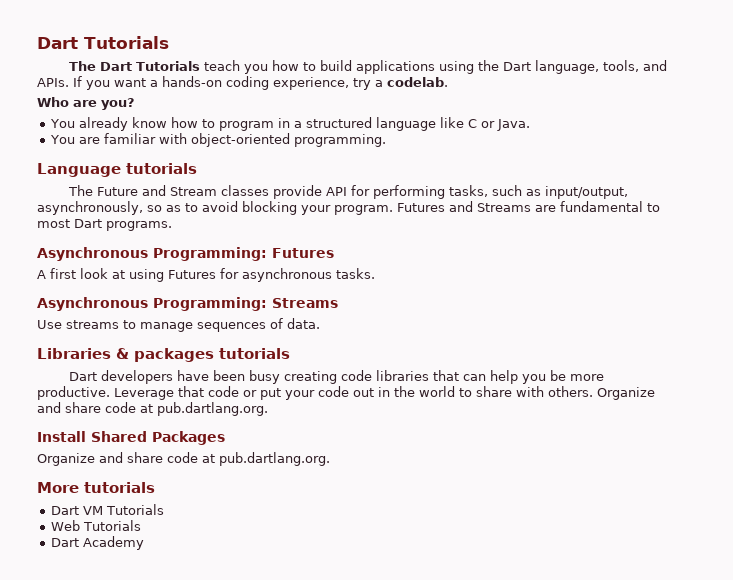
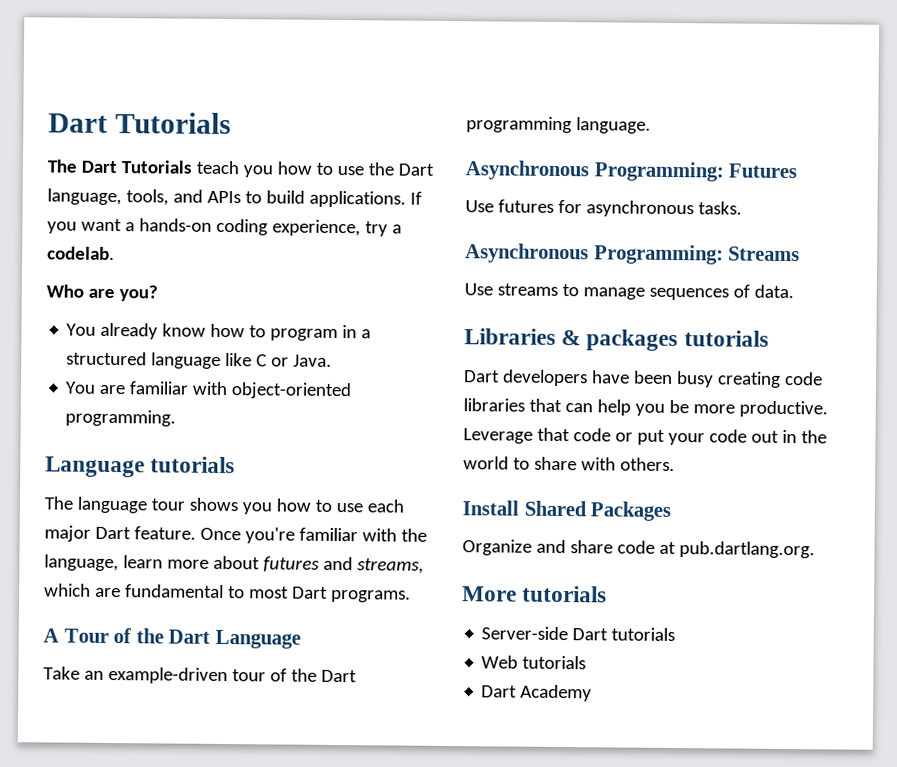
- The Dart Tutorials teach you how to build applications using the Dart language, tools, and APIs.
+ The Dart Tutorials teach you how to use the Dart language, tools, and APIs to build applications.
- The Future and Stream classes provide API for performing tasks, such as input/output, asynchronously, so as to avoid blocking your program. Futures and Streams are fundamental to most Dart programs.
+ The language tour shows you how to use each major Dart feature. Once you're familiar with the language, learn more about futures and streams, which are fundamental to most Dart programs.
+ A Tour of the Dart Language
+ Take an example-driven tour of the Dart programming language.
  Asynchronous Programming: Futures
- A first look at using Futures for asynchronous tasks.
+ Use futures for asynchronous tasks.
- Leverage that code or put your code out in the world to share with others. Organize and share code at pub.dartlang.org.
+ Leverage that code or put your code out in the world to share with others.
- Dart VM Tutorials
+ Server-side Dart tutorials
- Web Tutorials
+ Web tutorials

